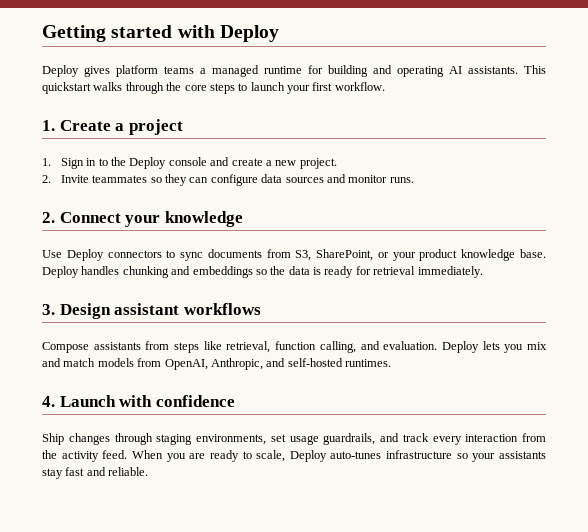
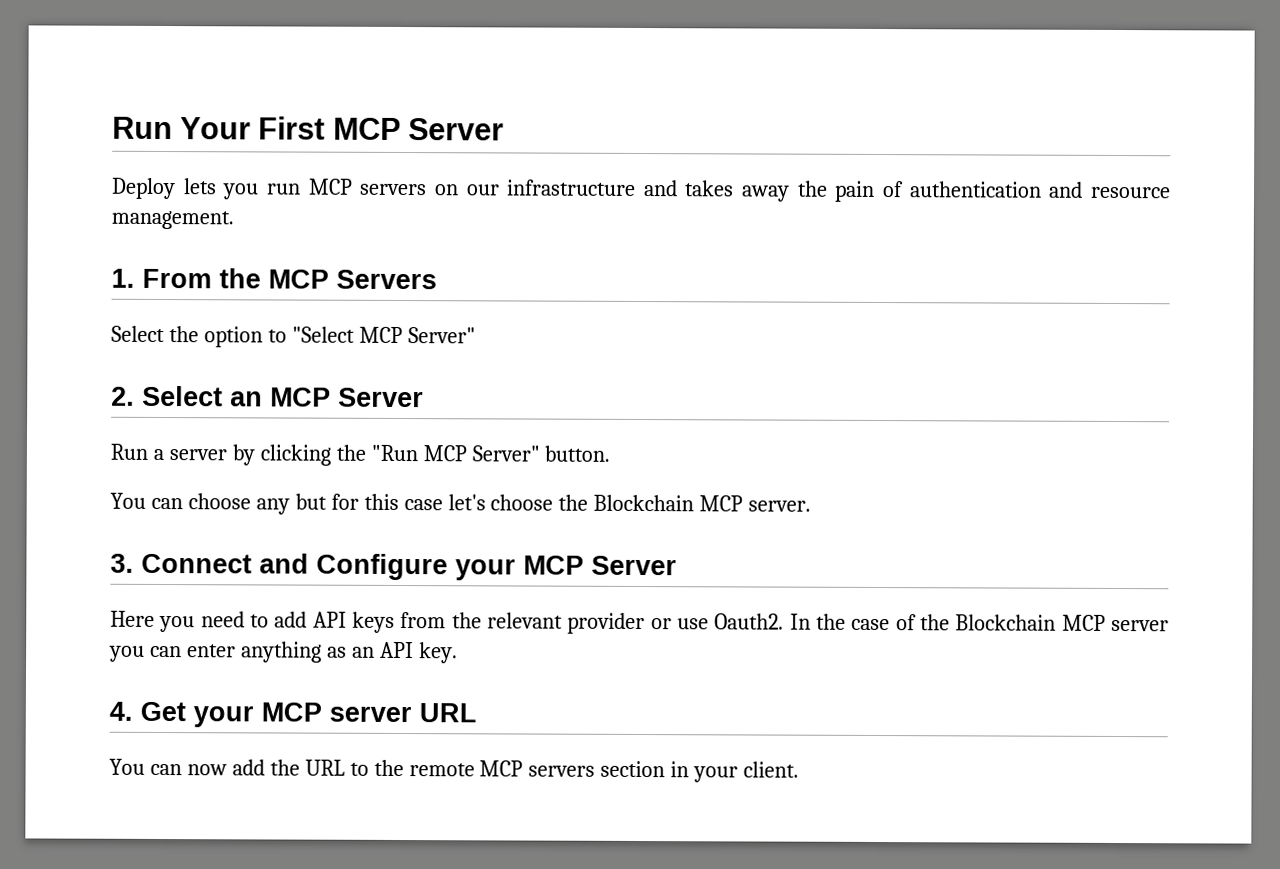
- Getting started with Deploy
- Deploy gives platform teams a managed runtime for building and operating AI assistants. This quickstart walks through the core steps to launch your first workflow.
- 1. Create a project
- 1. Sign in to the Deploy console and create a new project.
- 2. Invite teammates so they can configure data sources and monitor runs.
- 2. Connect your knowledge
- Use Deploy connectors to sync documents from S3, SharePoint, or your product knowledge base. Deploy handles chunking and embeddings so the data is ready for retrieval immediately.
- 3. Design assistant workflows
- Compose assistants from steps like retrieval, function calling, and evaluation. Deploy lets you mix and match models from OpenAI, Anthropic, and self-hosted runtimes.
- 4. Launch with confidence
- Ship changes through staging environments, set usage guardrails, and track every interaction from the activity feed. When you are ready to scale, Deploy auto-tunes infrastructure so your assistants stay fast and reliable.
+ Run Your First MCP Server
+ Deploy lets you run MCP servers on our infrastructure and takes away the pain of authentication and resource management.
+ 1. From the MCP Servers
+ Select the option to "Select MCP Server"
+ 2. Select an MCP Server
+ Run a server by clicking the "Run MCP Server" button.
+ You can choose any but for this case let's choose the Blockchain MCP server.
+ 3. Connect and Configure your MCP Server
+ Here you need to add API keys from the relevant provider or use Oauth2. In the case of the Blockchain MCP server you can enter anything as an API key.
+ 4. Get your MCP server URL
+ You can now add the URL to the remote MCP servers section in your client.

